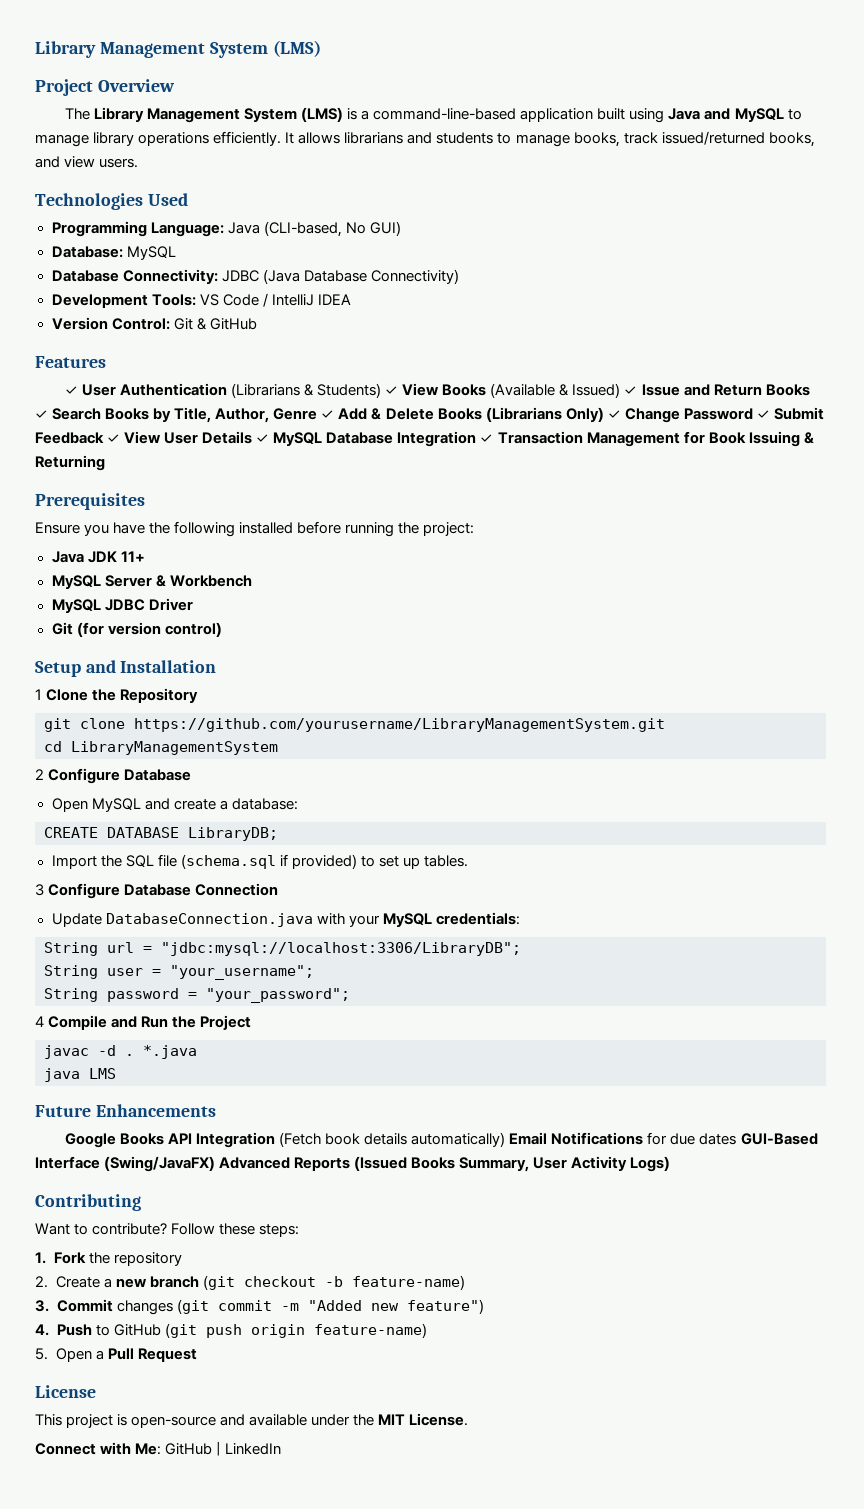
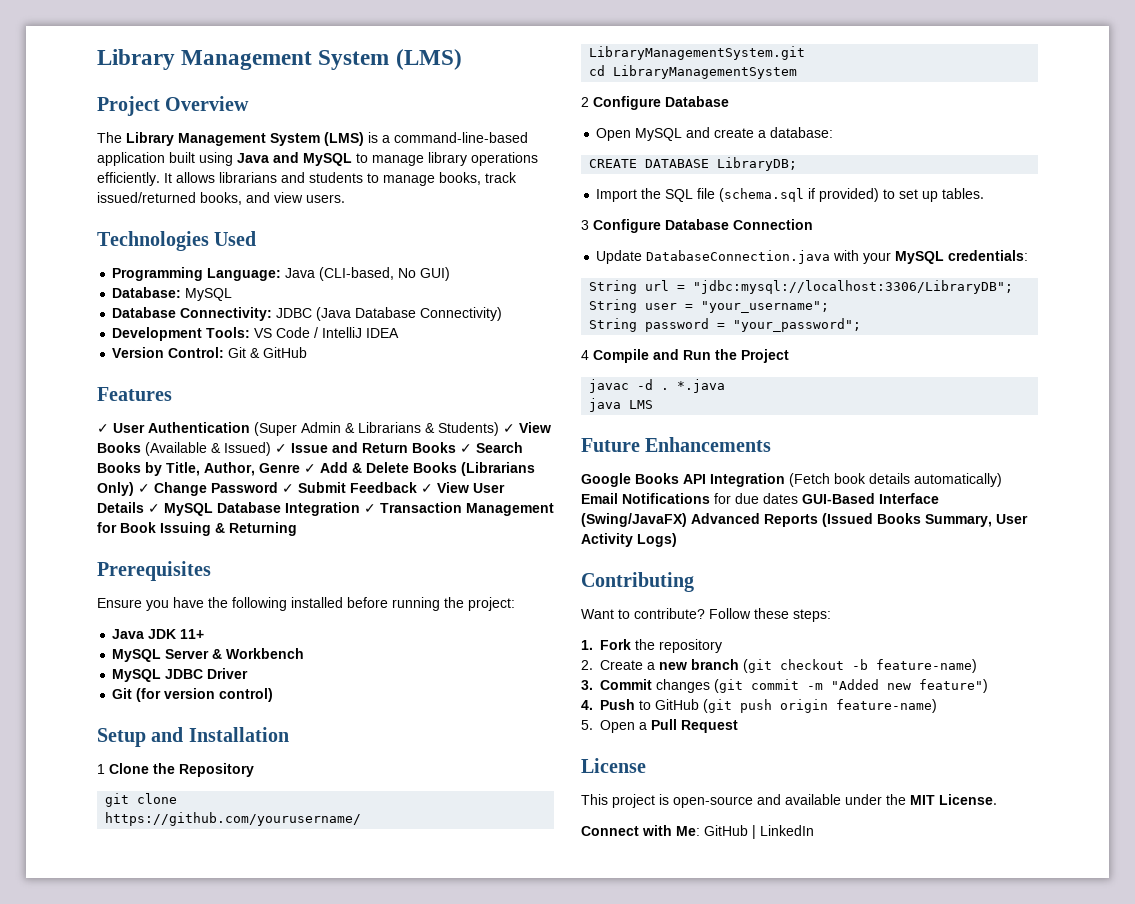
- ✓ User Authentication (Librarians & Students) ✓ View Books (Available & Issued) ✓ Issue and Return Books ✓ Search Books by Title, Author, Genre ✓ Add & Delete Books (Librarians Only) ✓ Change Password ✓ Submit Feedback ✓ View User Details ✓ MySQL Database Integration ✓ Transaction Management for Book Issuing & Returning
+ ✓ User Authentication (Super Admin & Librarians & Students) ✓ View Books (Available & Issued) ✓ Issue and Return Books ✓ Search Books by Title, Author, Genre ✓ Add & Delete Books (Librarians Only) ✓ Change Password ✓ Submit Feedback ✓ View User Details ✓ MySQL Database Integration ✓ Transaction Management for Book Issuing & Returning

